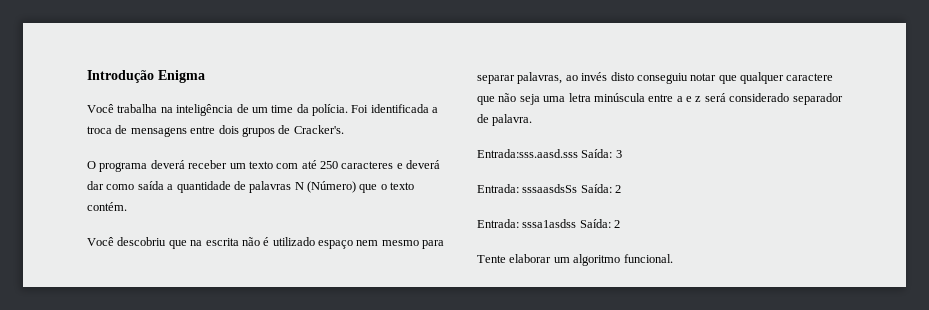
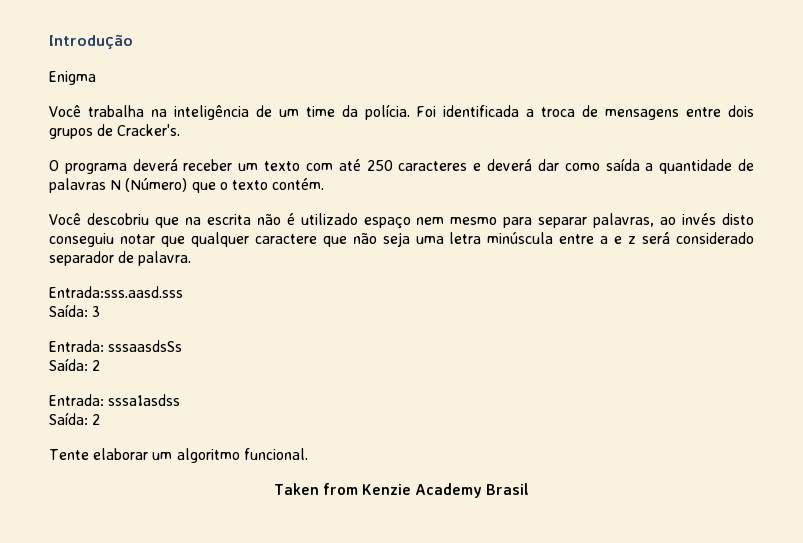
- Introdução Enigma
+ Introdução
+ Enigma
- Entrada:sss.aasd.sss Saída: 3
+ Entrada:sss.aasd.sss
+ Saída: 3
- Entrada: sssaasdsSs Saída: 2
+ Entrada: sssaasdsSs
+ Saída: 2
- Entrada: sssa1asdss Saída: 2
+ Entrada: sssa1asdss
+ Saída: 2
+ Taken from Kenzie Academy Brasil

